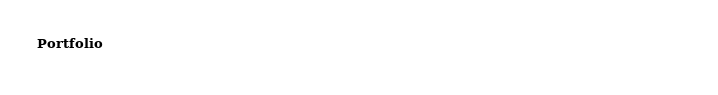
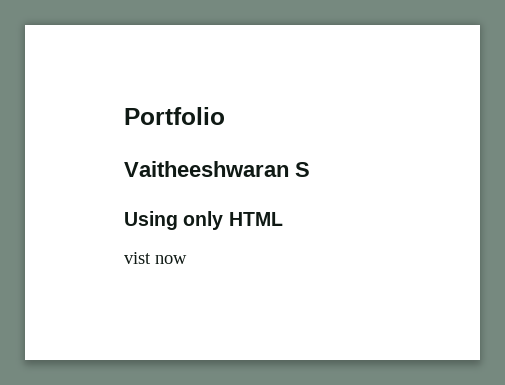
+ Vaitheeshwaran S
+ Using only HTML
+ vist now

